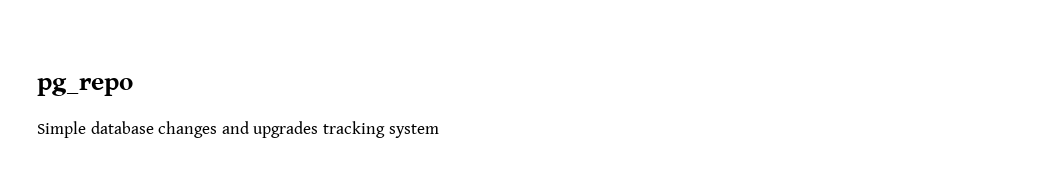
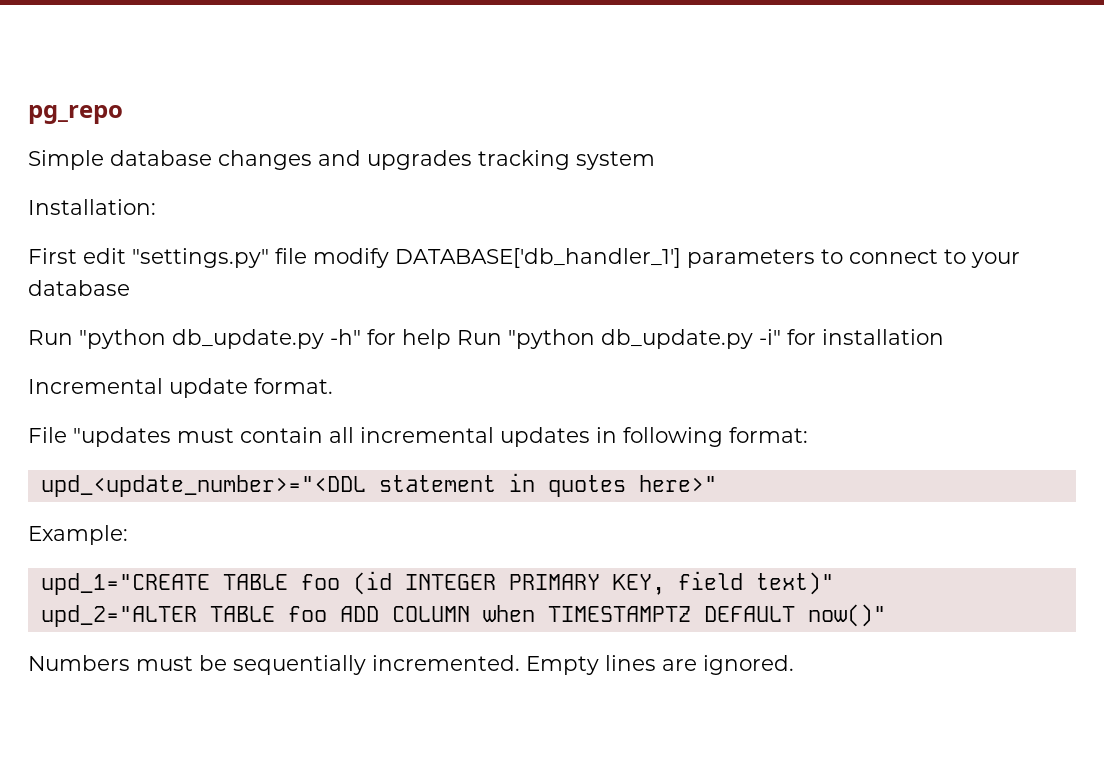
+ Installation:
+ First edit "settings.py" file modify DATABASE['db_handler_1'] parameters to connect to your database
+ Run "python db_update.py -h" for help Run "python db_update.py -i" for installation
+ Incremental update format.
+ File "updates must contain all incremental updates in following format:
+ upd_<update_number>="<DDL statement in quotes here>"
+ Example:
+ upd_1="CREATE TABLE foo (id INTEGER PRIMARY KEY, field text)"
+ upd_2="ALTER TABLE foo ADD COLUMN when TIMESTAMPTZ DEFAULT now()"
+ Numbers must be sequentially incremented. Empty lines are ignored.

